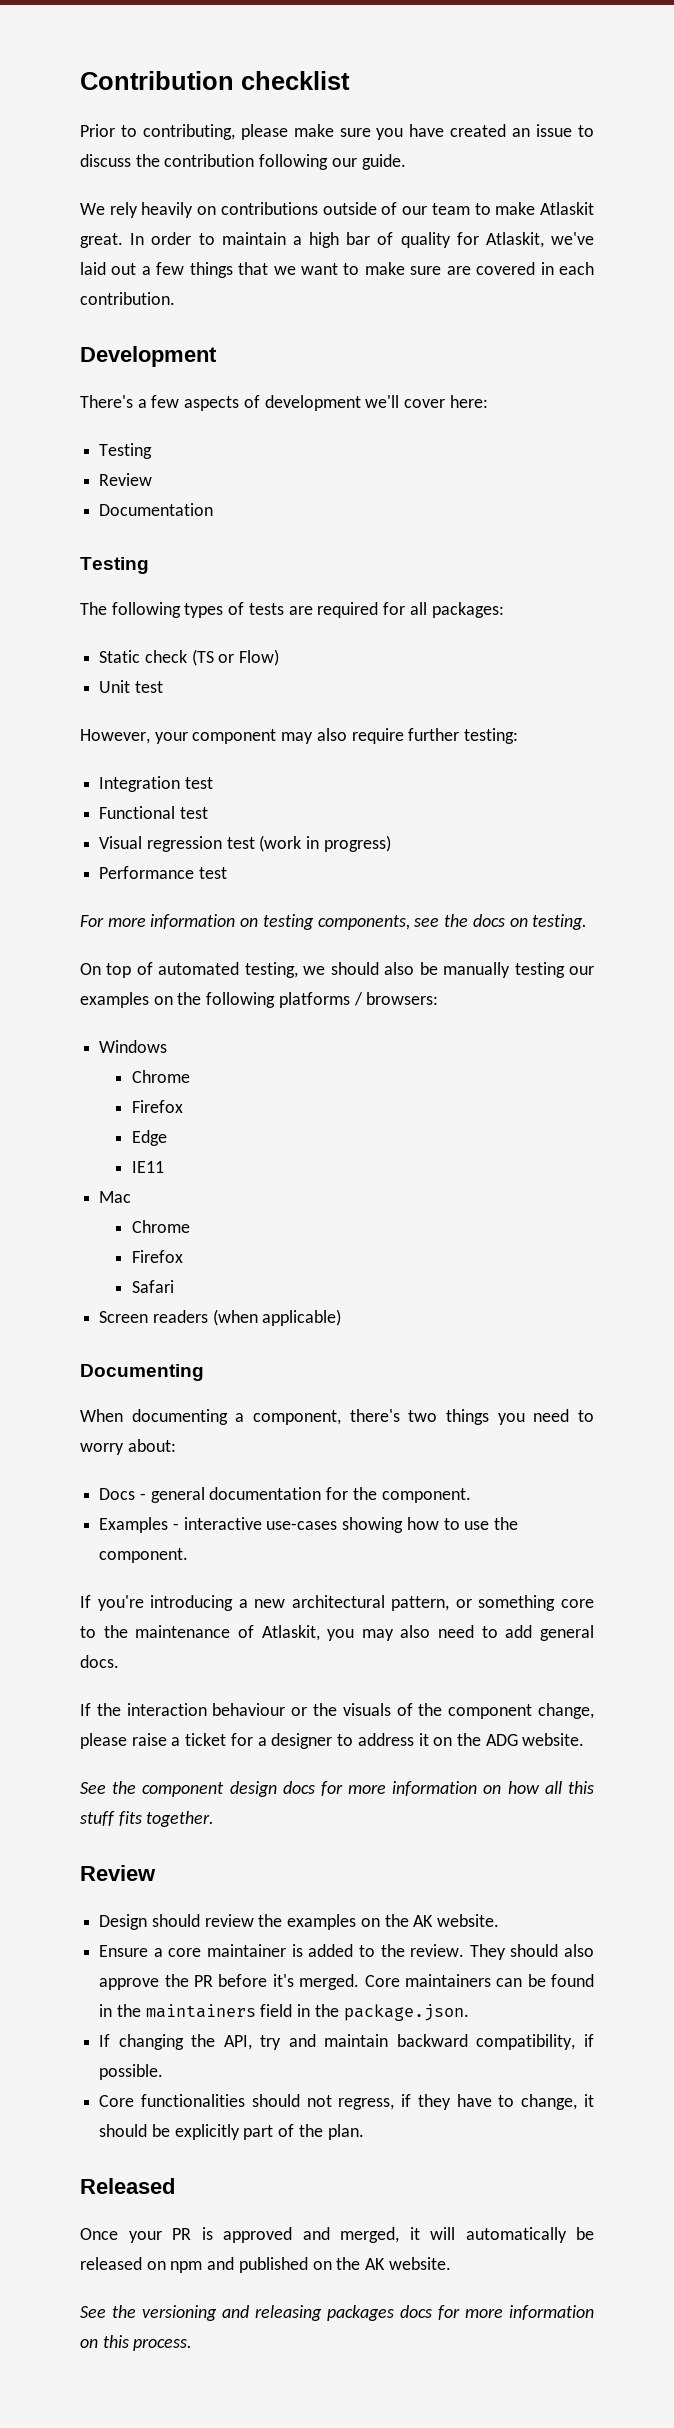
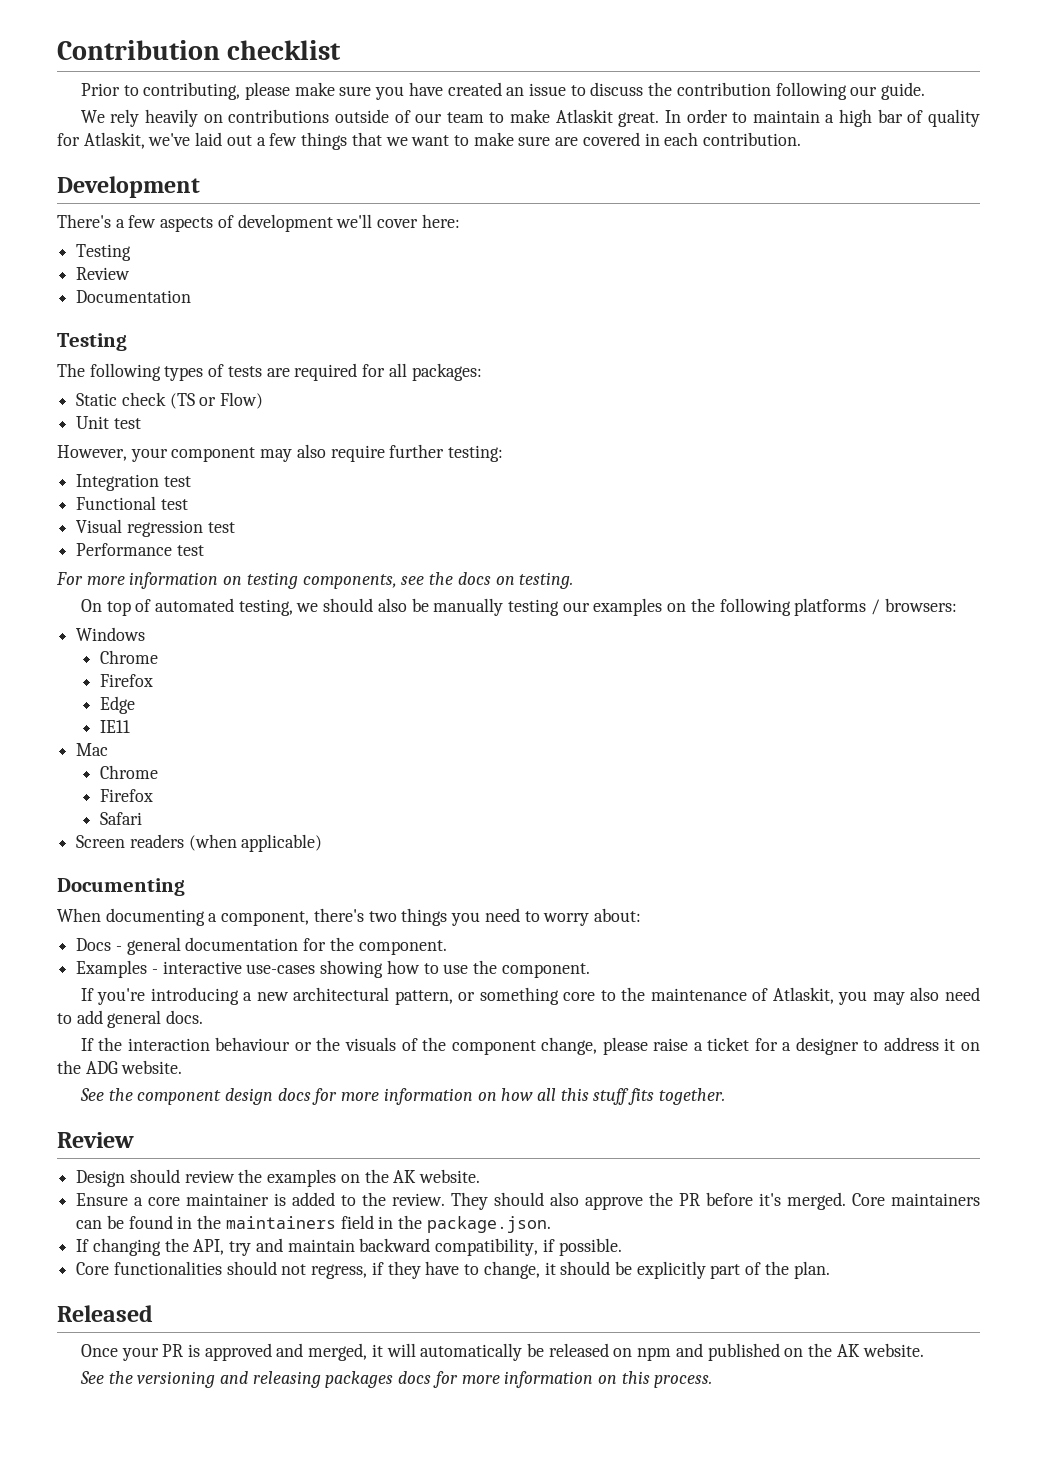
- Visual regression test (work in progress)
+ Visual regression test

